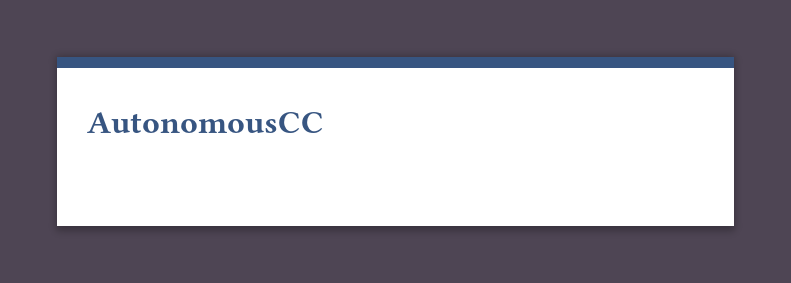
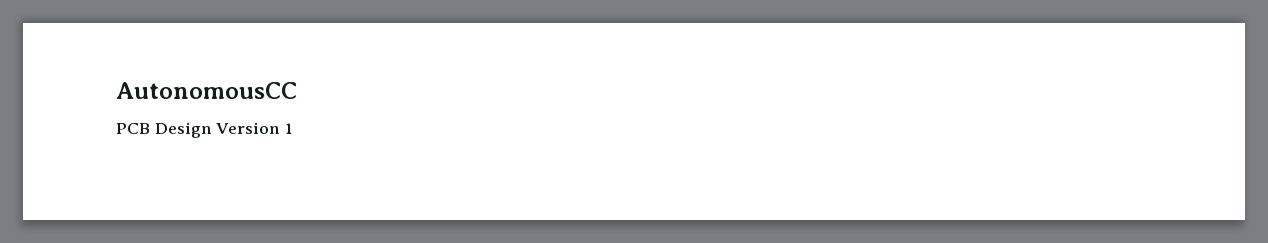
+ PCB Design Version 1

